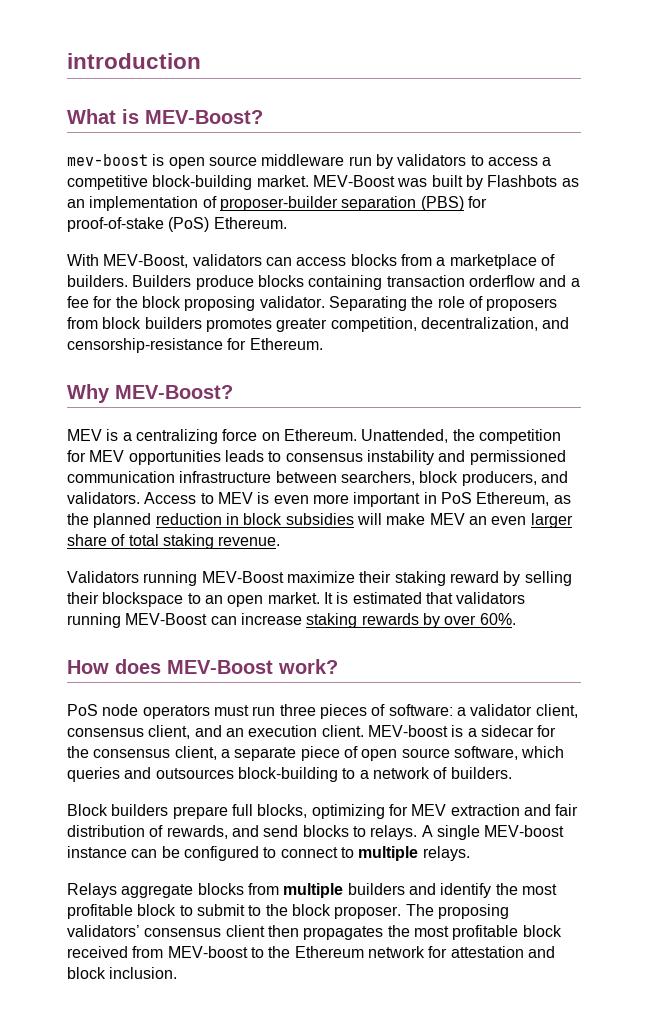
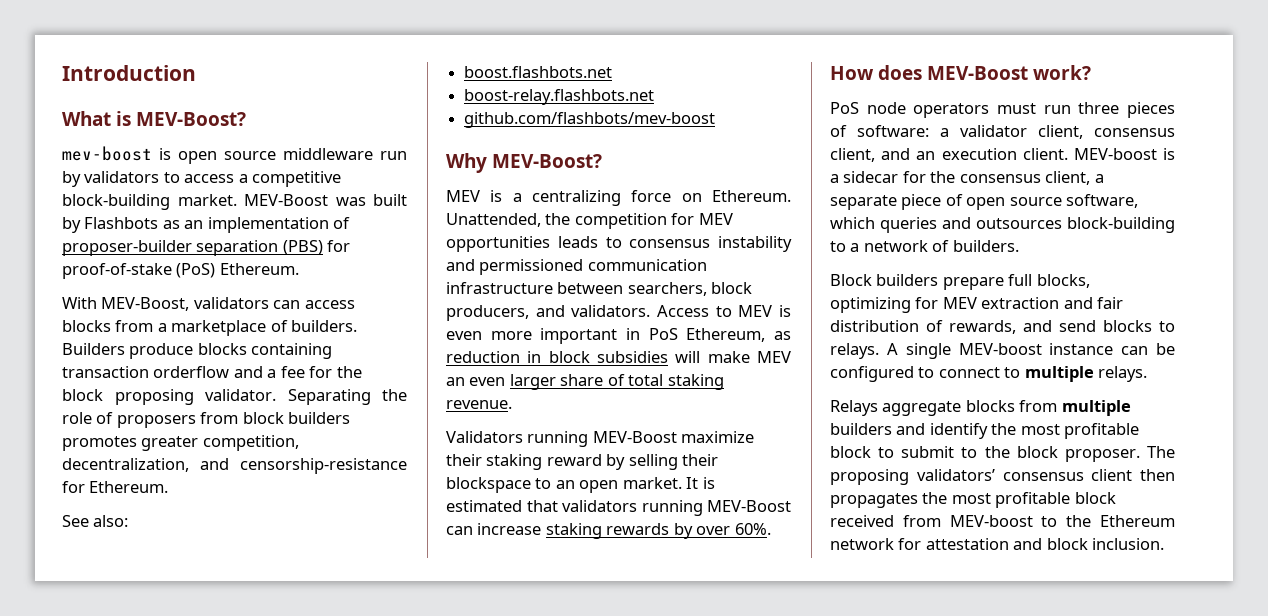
- introduction
+ Introduction
+ See also:
+ boost.flashbots.net
+ boost-relay.flashbots.net
+ github.com/flashbots/mev-boost
- Access to MEV is even more important in PoS Ethereum, as the planned reduction in block subsidies will make MEV an even larger share of total staking revenue.
+ Access to MEV is even more important in PoS Ethereum, as reduction in block subsidies will make MEV an even larger share of total staking revenue.

